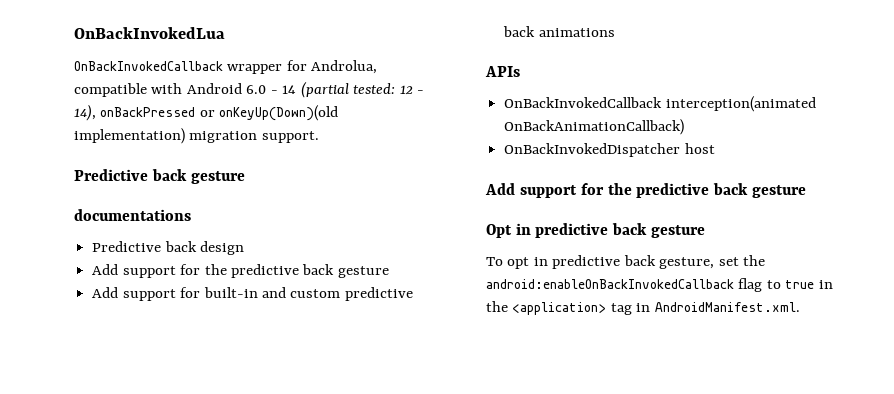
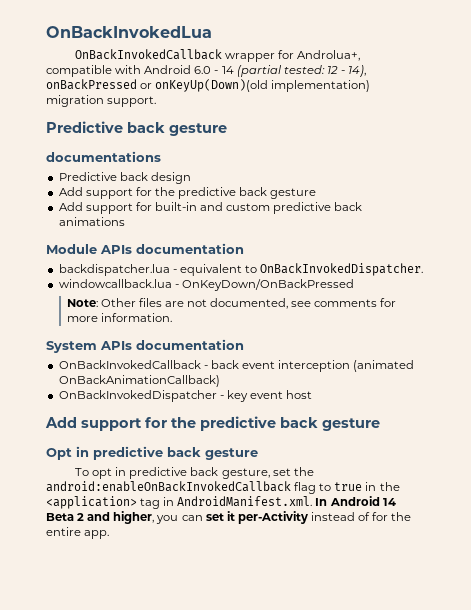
- OnBackInvokedCallback wrapper for Androlua, compatible with Android 6.0 - 14 (partial tested: 12 - 14), onBackPressed or onKeyUp(Down)(old implementation) migration support.
+ OnBackInvokedCallback wrapper for Androlua+, compatible with Android 6.0 - 14 (partial tested: 12 - 14), onBackPressed or onKeyUp(Down)(old implementation) migration support.
- APIs
- OnBackInvokedCallback interception(animated OnBackAnimationCallback)
+ Module APIs documentation
+ backdispatcher.lua - equivalent to OnBackInvokedDispatcher.
+ windowcallback.lua - OnKeyDown/OnBackPressed
+ Note: Other files are not documented, see comments for more information.
+ System APIs documentation
+ OnBackInvokedCallback - back event interception (animated OnBackAnimationCallback)
- OnBackInvokedDispatcher host
+ OnBackInvokedDispatcher - key event host
- To opt in predictive back gesture, set the android:enableOnBackInvokedCallback flag to true in the <application> tag in AndroidManifest.xml.
+ To opt in predictive back gesture, set the android:enableOnBackInvokedCallback flag to true in the <application> tag in AndroidManifest.xml. In Android 14 Beta 2 and higher, you can set it per-Activity instead of for the entire app.

